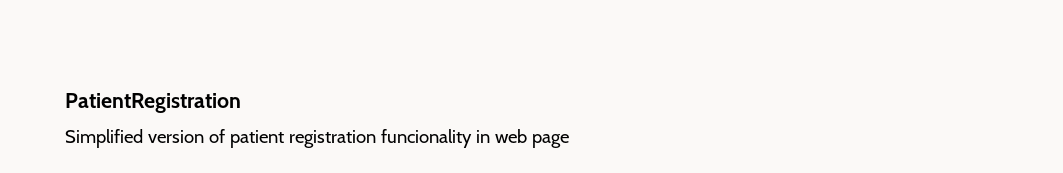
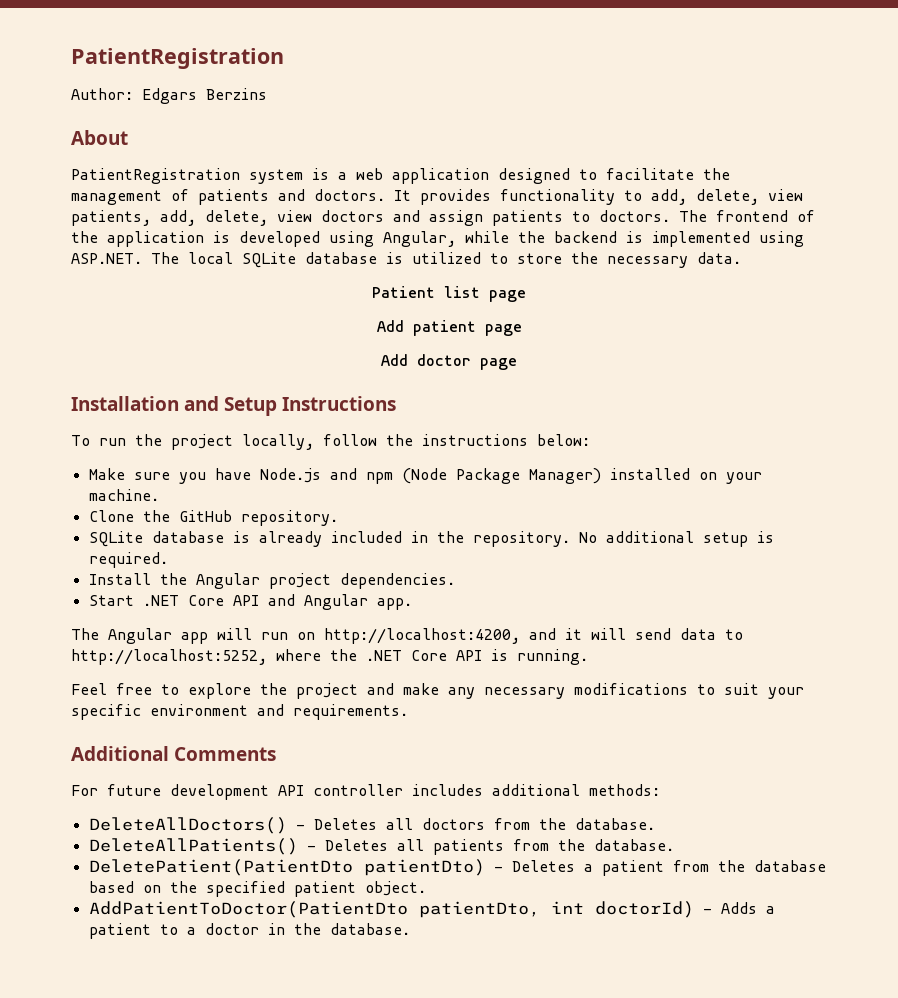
- Simplified version of patient registration funcionality in web page
+ Author: Edgars Berzins
+ About
+ PatientRegistration system is a web application designed to facilitate the management of patients and doctors. It provides functionality to add, delete, view patients, add, delete, view doctors and assign patients to doctors. The frontend of the application is developed using Angular, while the backend is implemented using ASP.NET. The local SQLite database is utilized to store the necessary data.
+ Patient list page
+ Add patient page
+ Add doctor page
+ Installation and Setup Instructions
+ To run the project locally, follow the instructions below:
+ Make sure you have Node.js and npm (Node Package Manager) installed on your machine.
+ Clone the GitHub repository.
+ SQLite database is already included in the repository. No additional setup is required.
+ Install the Angular project dependencies.
+ Start .NET Core API and Angular app.
+ The Angular app will run on http://localhost:4200, and it will send data to http://localhost:5252, where the .NET Core API is running.
+ Feel free to explore the project and make any necessary modifications to suit your specific environment and requirements.
+ Additional Comments
+ For future development API controller includes additional methods:
+ DeleteAllDoctors() - Deletes all doctors from the database.
+ DeleteAllPatients() - Deletes all patients from the database.
+ DeletePatient(PatientDto patientDto) - Deletes a patient from the database based on the specified patient object.
+ AddPatientToDoctor(PatientDto patientDto, int doctorId) - Adds a patient to a doctor in the database.

